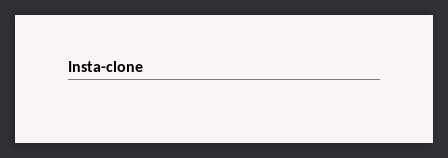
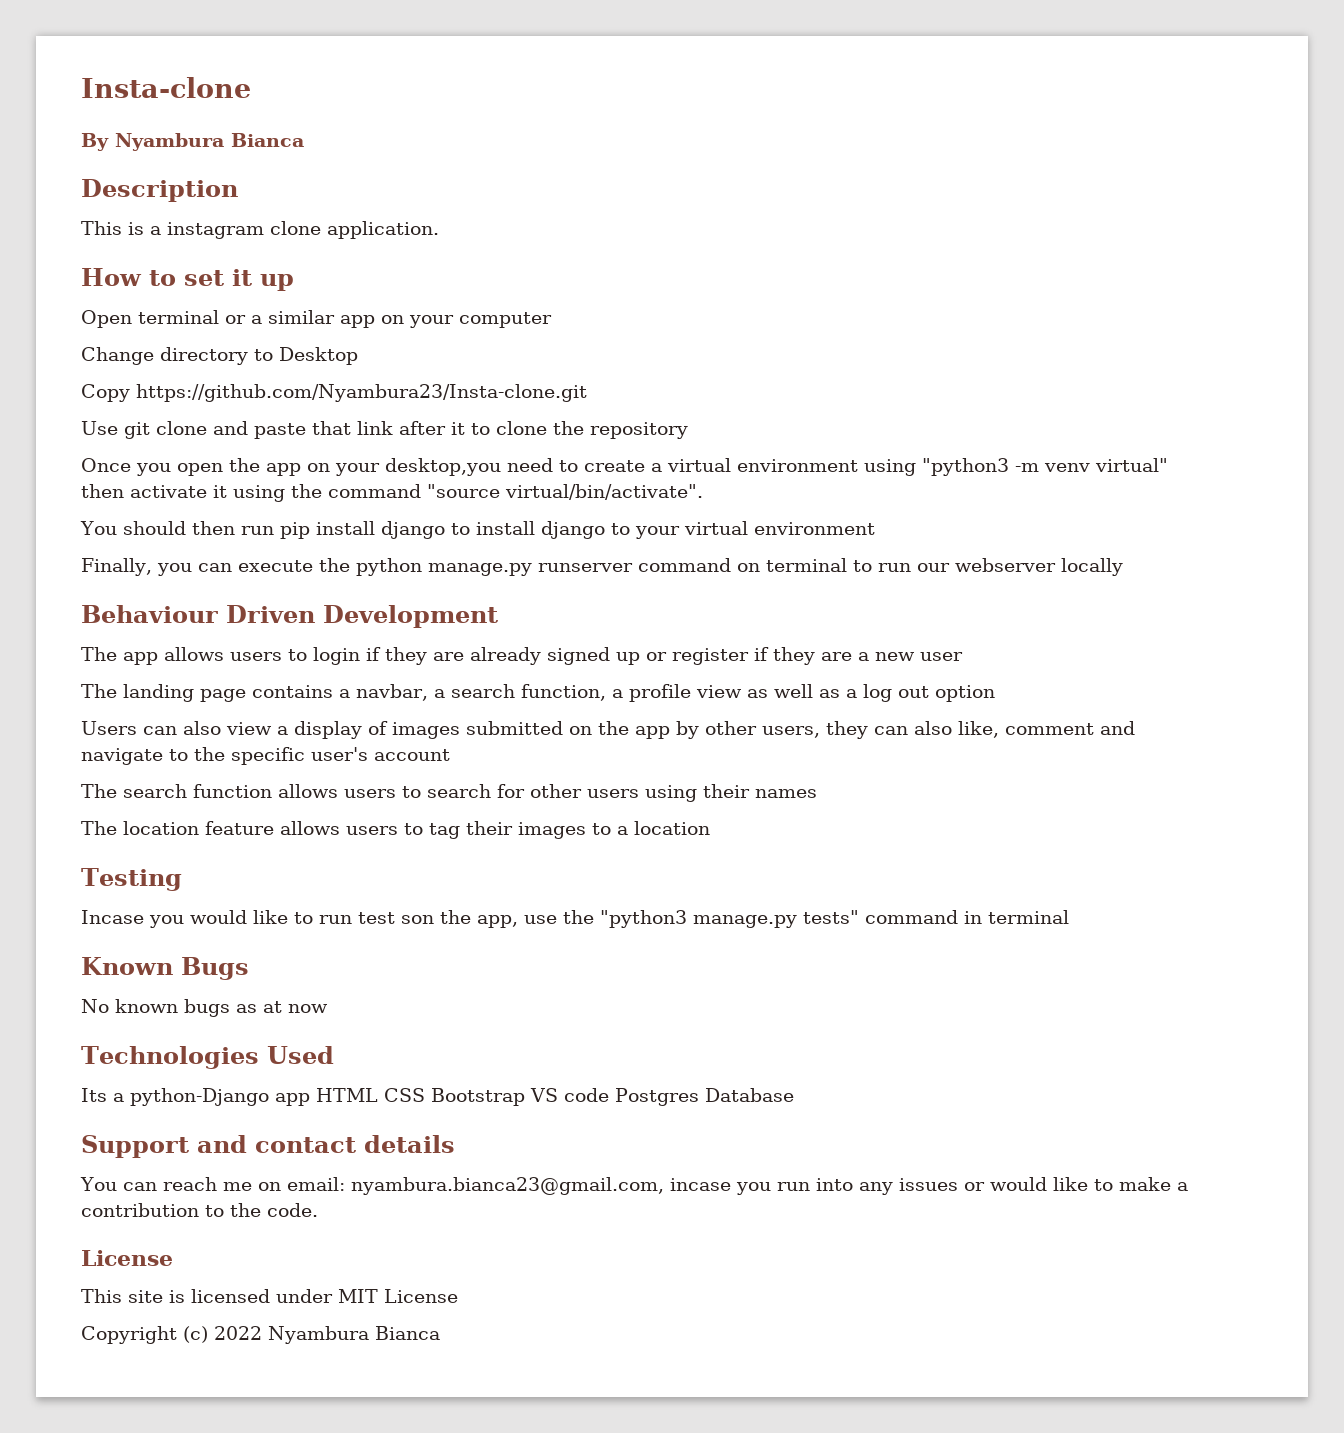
+ By Nyambura Bianca
+ Description
+ This is a instagram clone application.
+ How to set it up
+ Open terminal or a similar app on your computer
+ Change directory to Desktop
+ Copy https://github.com/Nyambura23/Insta-clone.git
+ Use git clone and paste that link after it to clone the repository
+ Once you open the app on your desktop,you need to create a virtual environment using "python3 -m venv virtual" then activate it using the command "source virtual/bin/activate".
+ You should then run pip install django to install django to your virtual environment
+ Finally, you can execute the python manage.py runserver command on terminal to run our webserver locally
+ Behaviour Driven Development
+ The app allows users to login if they are already signed up or register if they are a new user
+ The landing page contains a navbar, a search function, a profile view as well as a log out option
+ Users can also view a display of images submitted on the app by other users, they can also like, comment and navigate to the specific user's account
+ The search function allows users to search for other users using their names
+ The location feature allows users to tag their images to a location
+ Testing
+ Incase you would like to run test son the app, use the "python3 manage.py tests" command in terminal
+ Known Bugs
+ No known bugs as at now
+ Technologies Used
+ Its a python-Django app HTML CSS Bootstrap VS code Postgres Database
+ Support and contact details
+ You can reach me on email: nyambura.bianca23@gmail.com, incase you run into any issues or would like to make a contribution to the code.
+ License
+ This site is licensed under MIT License
+ Copyright (c) 2022 Nyambura Bianca

